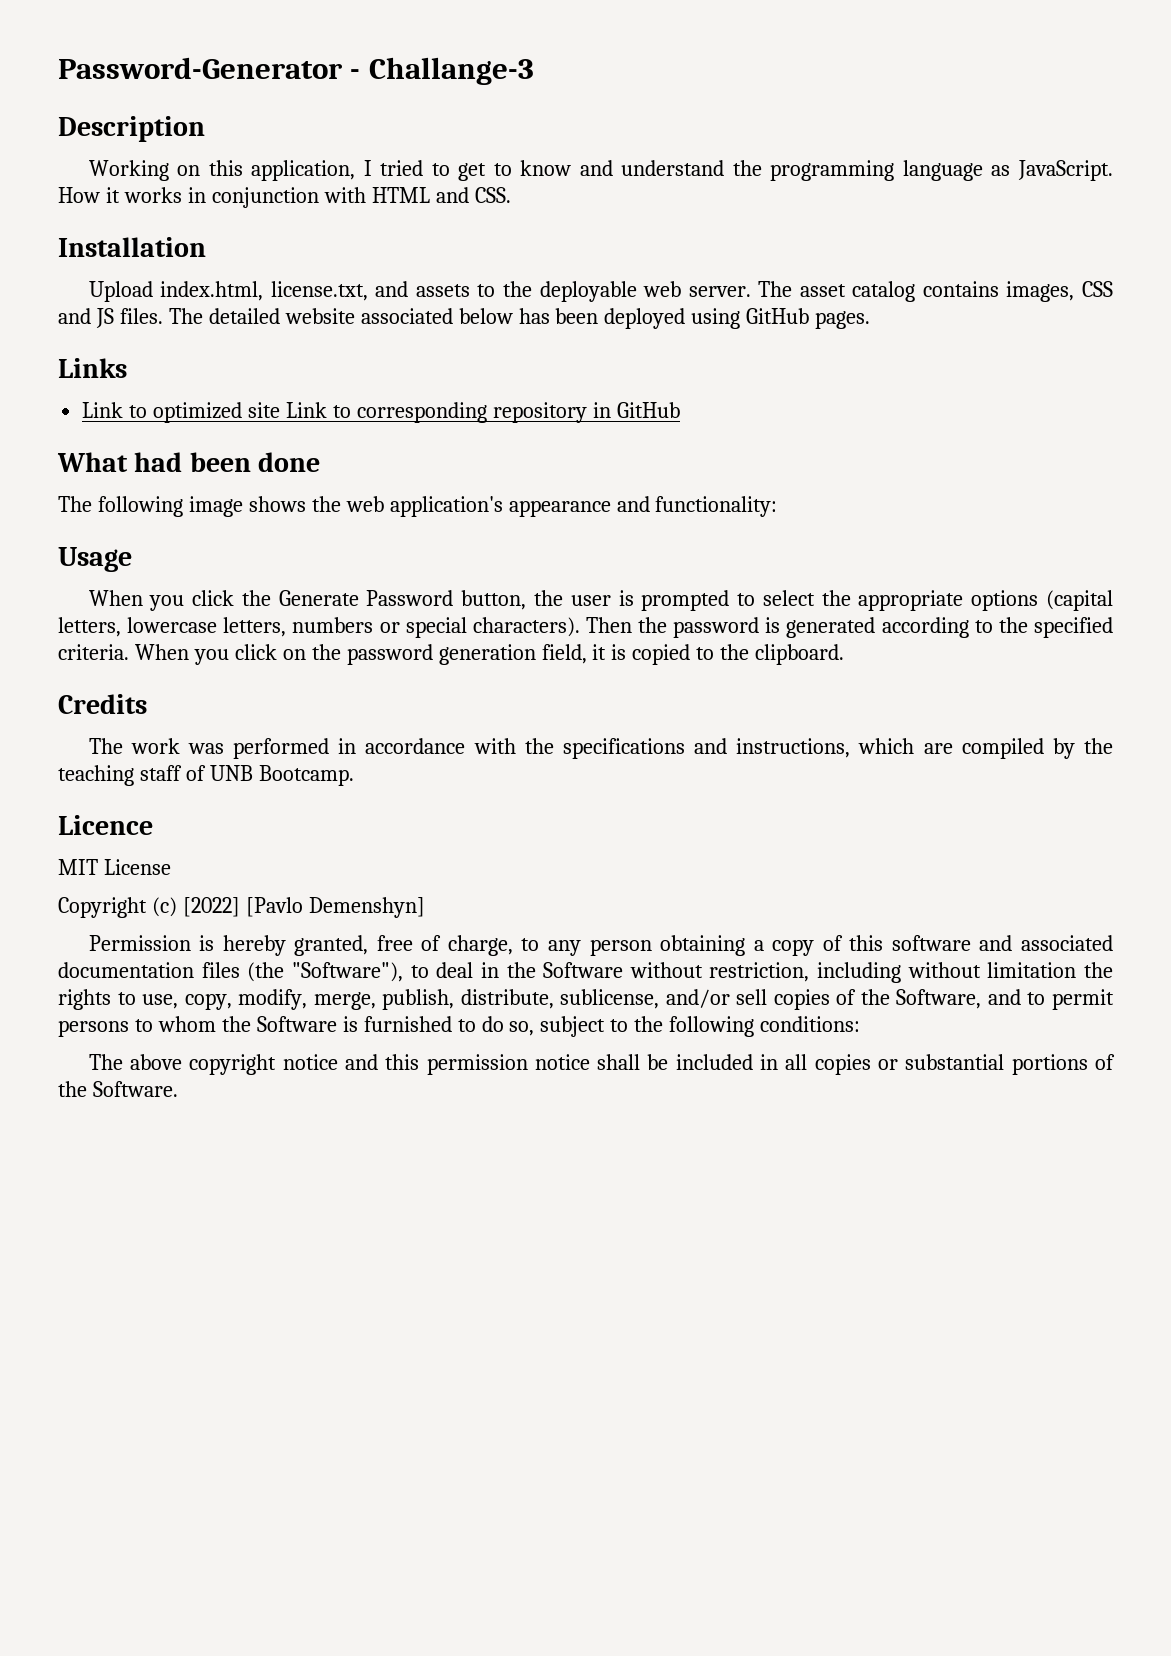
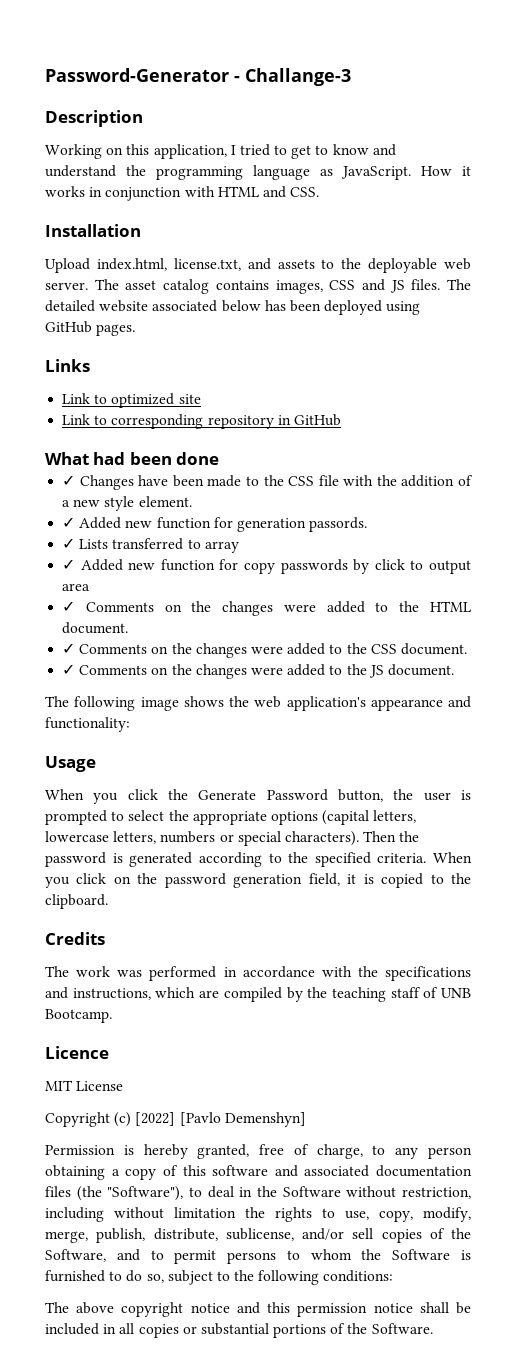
- Link to optimized site Link to corresponding repository in GitHub
+ Link to optimized site
+ Link to corresponding repository in GitHub
+ ✓ Changes have been made to the CSS file with the addition of a new style element.
+ ✓ Added new function for generation passords.
+ ✓ Lists transferred to array
+ ✓ Added new function for copy passwords by click to output area
+ ✓ Comments on the changes were added to the HTML document.
+ ✓ Comments on the changes were added to the CSS document.
+ ✓ Comments on the changes were added to the JS document.

